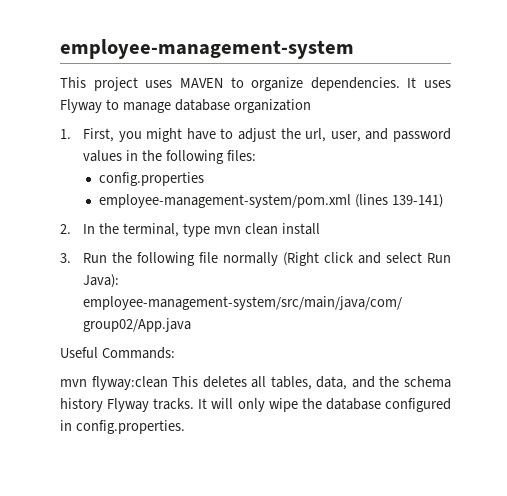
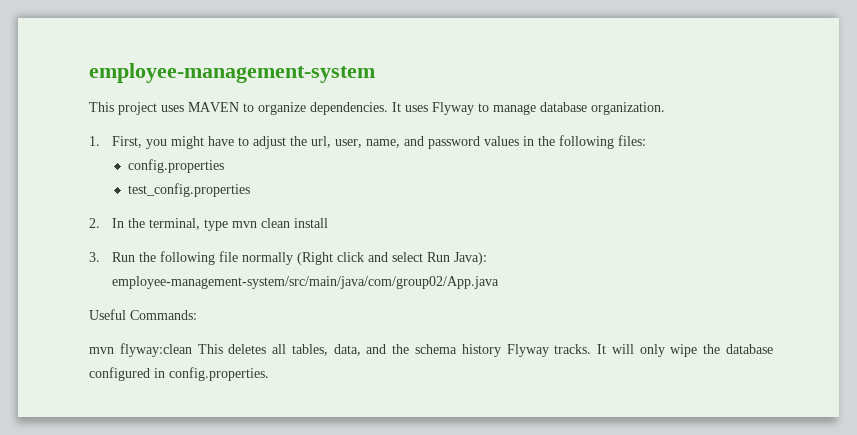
- It uses Flyway to manage database organization
+ It uses Flyway to manage database organization.
- 1. First, you might have to adjust the url, user, and password values in the following files:
+ 1. First, you might have to adjust the url, user, name, and password values in the following files:
- employee-management-system/pom.xml (lines 139-141)
+ test_config.properties

